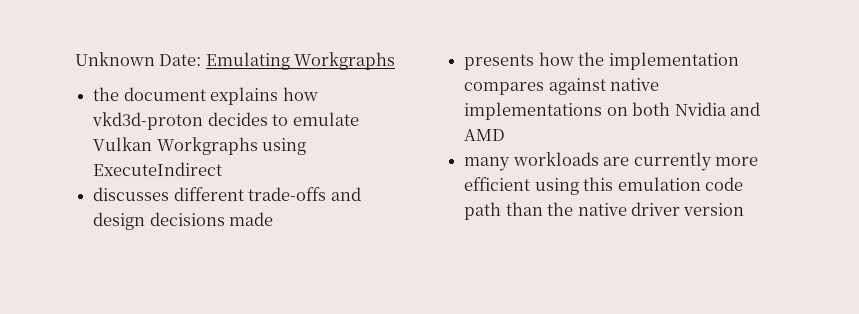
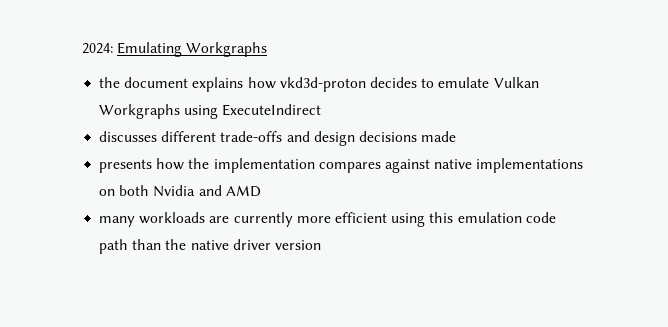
- Unknown Date: Emulating Workgraphs
+ 2024: Emulating Workgraphs

